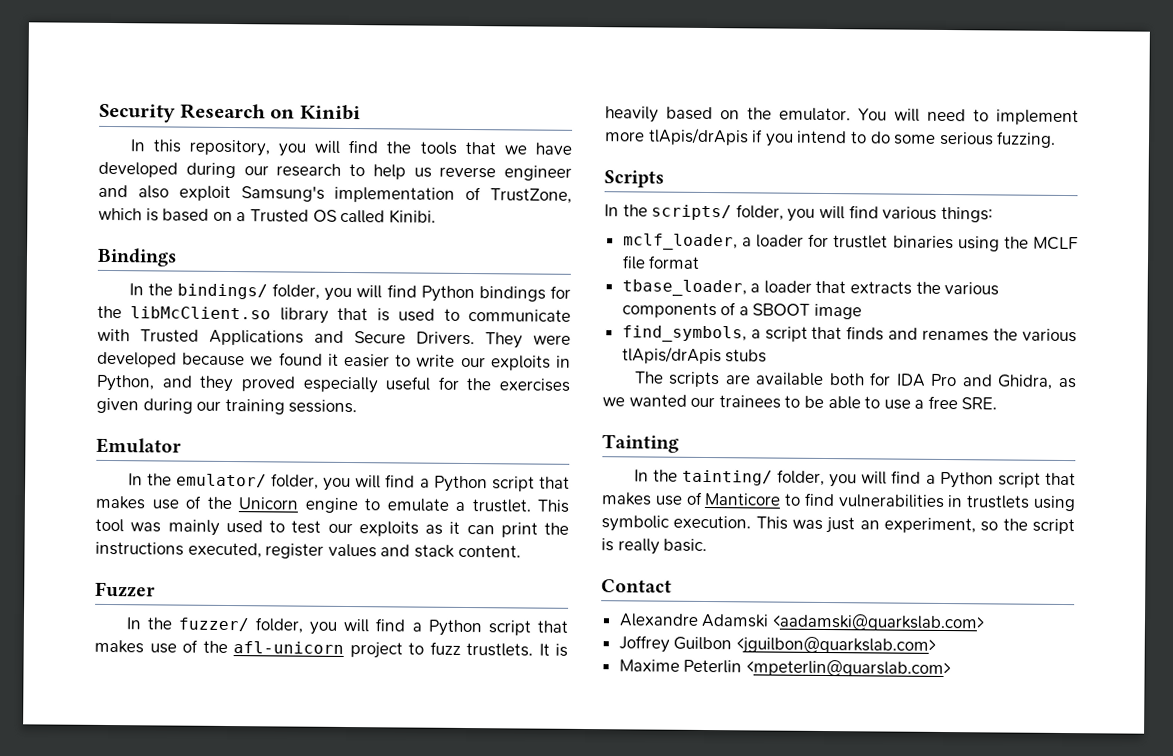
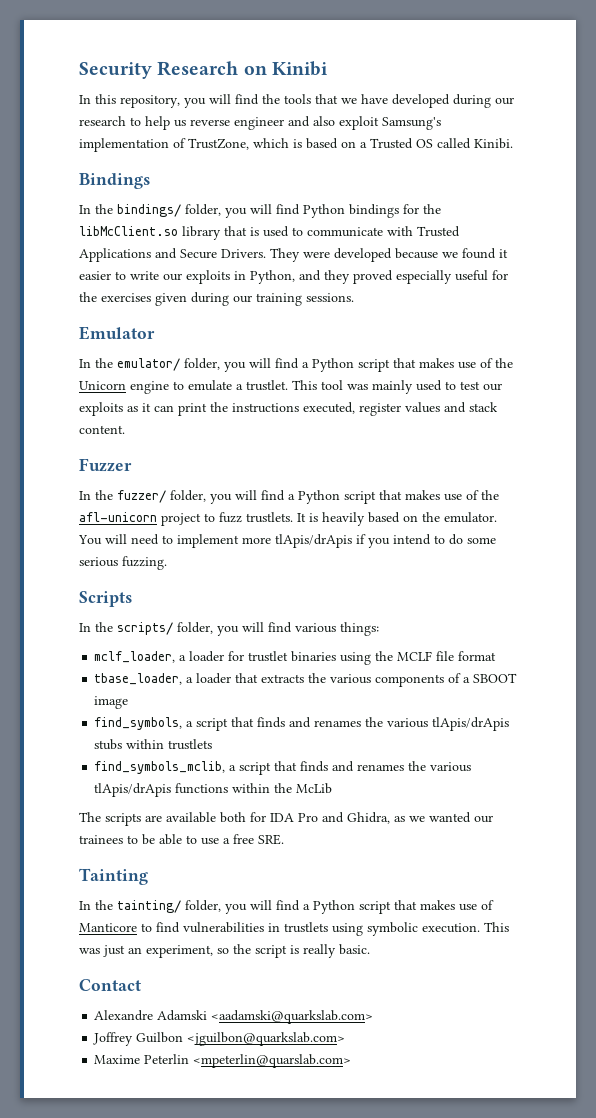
- find_symbols, a script that finds and renames the various tlApis/drApis stubs
+ find_symbols, a script that finds and renames the various tlApis/drApis stubs within trustlets
+ find_symbols_mclib, a script that finds and renames the various tlApis/drApis functions within the McLib

